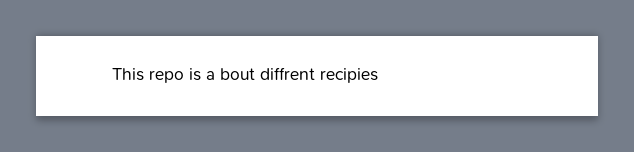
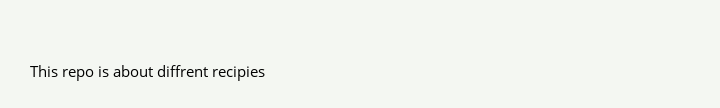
- This repo is a bout diffrent recipies
+ This repo is about diffrent recipies

